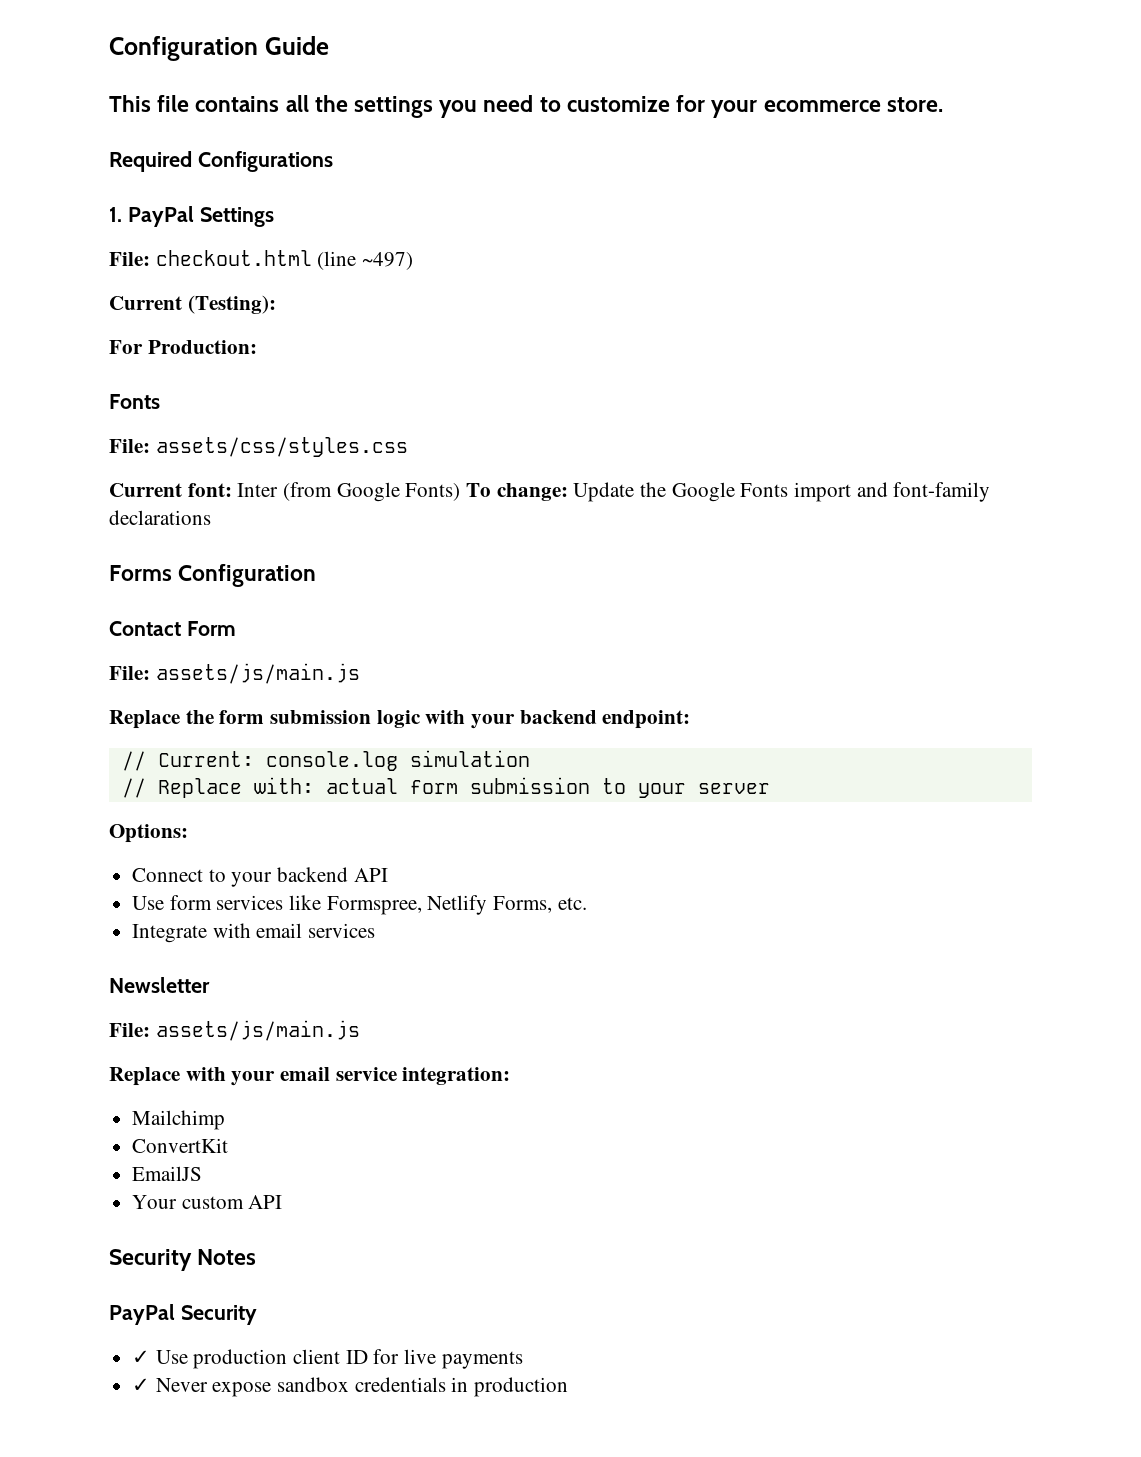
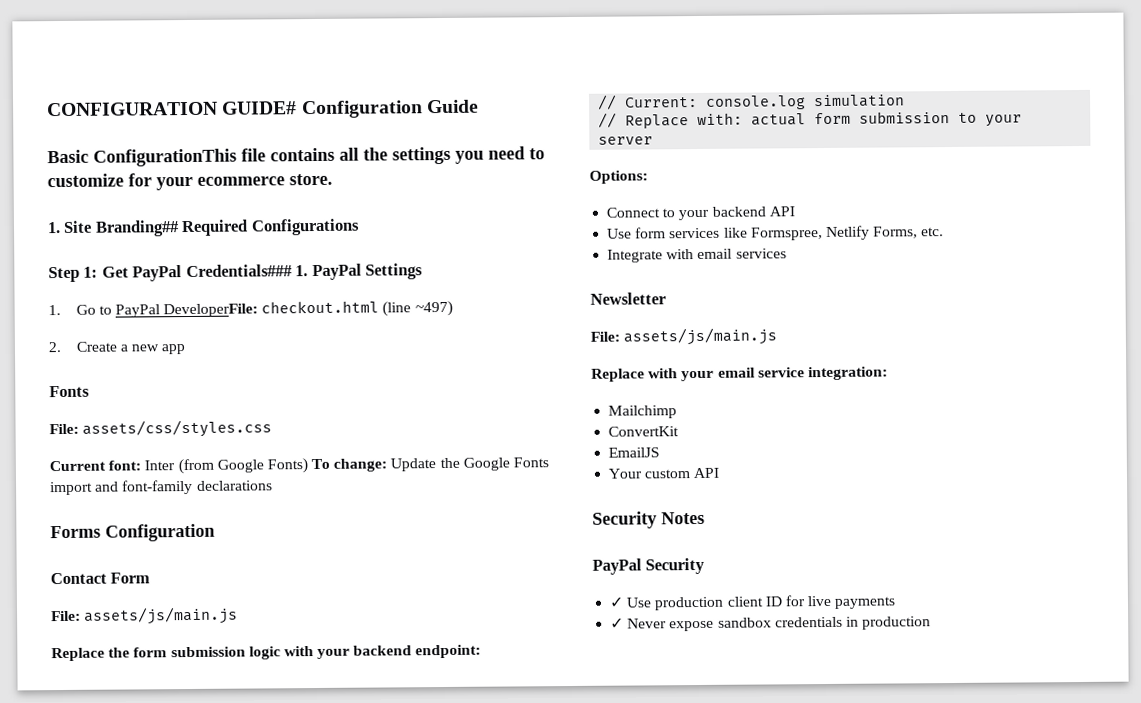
- Configuration Guide
+ CONFIGURATION GUIDE# Configuration Guide
- This file contains all the settings you need to customize for your ecommerce store.
+ Basic ConfigurationThis file contains all the settings you need to customize for your ecommerce store.
- Required Configurations
+ 1. Site Branding## Required Configurations
- 1. PayPal Settings
- File: checkout.html (line ~497)
- Current (Testing):
- For Production:
+ Step 1: Get PayPal Credentials### 1. PayPal Settings
+ 1. Go to PayPal DeveloperFile: checkout.html (line ~497)
+ 2. Create a new app

